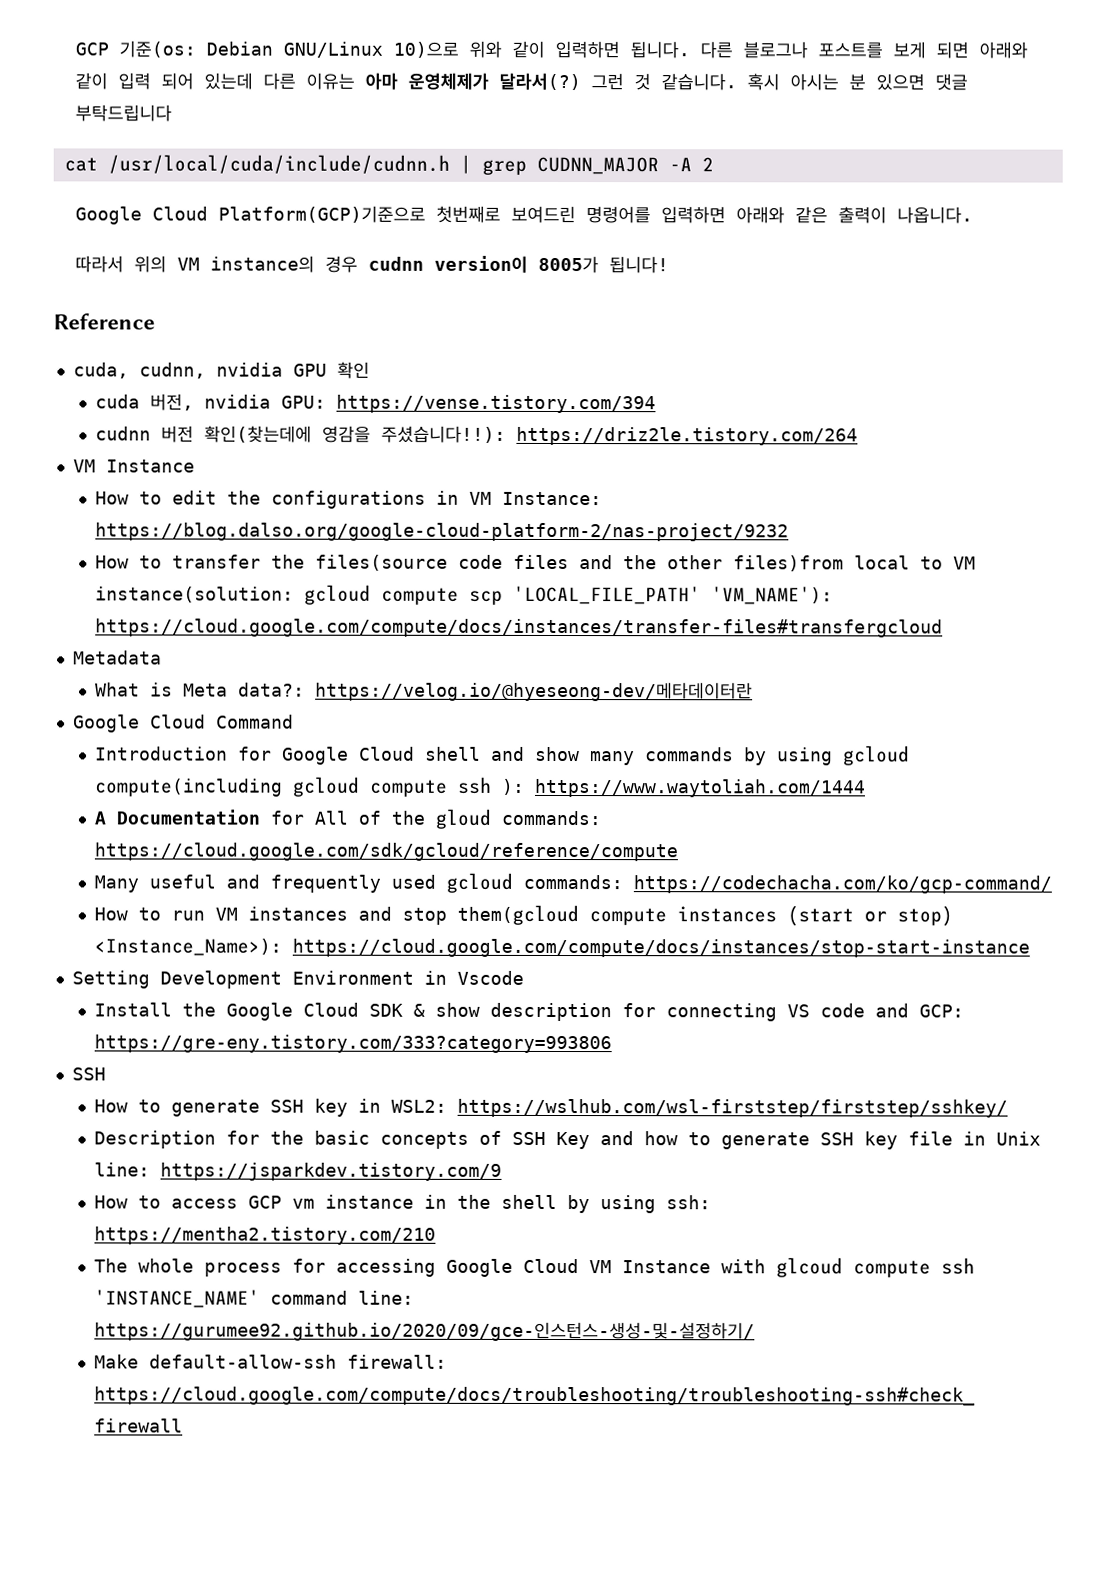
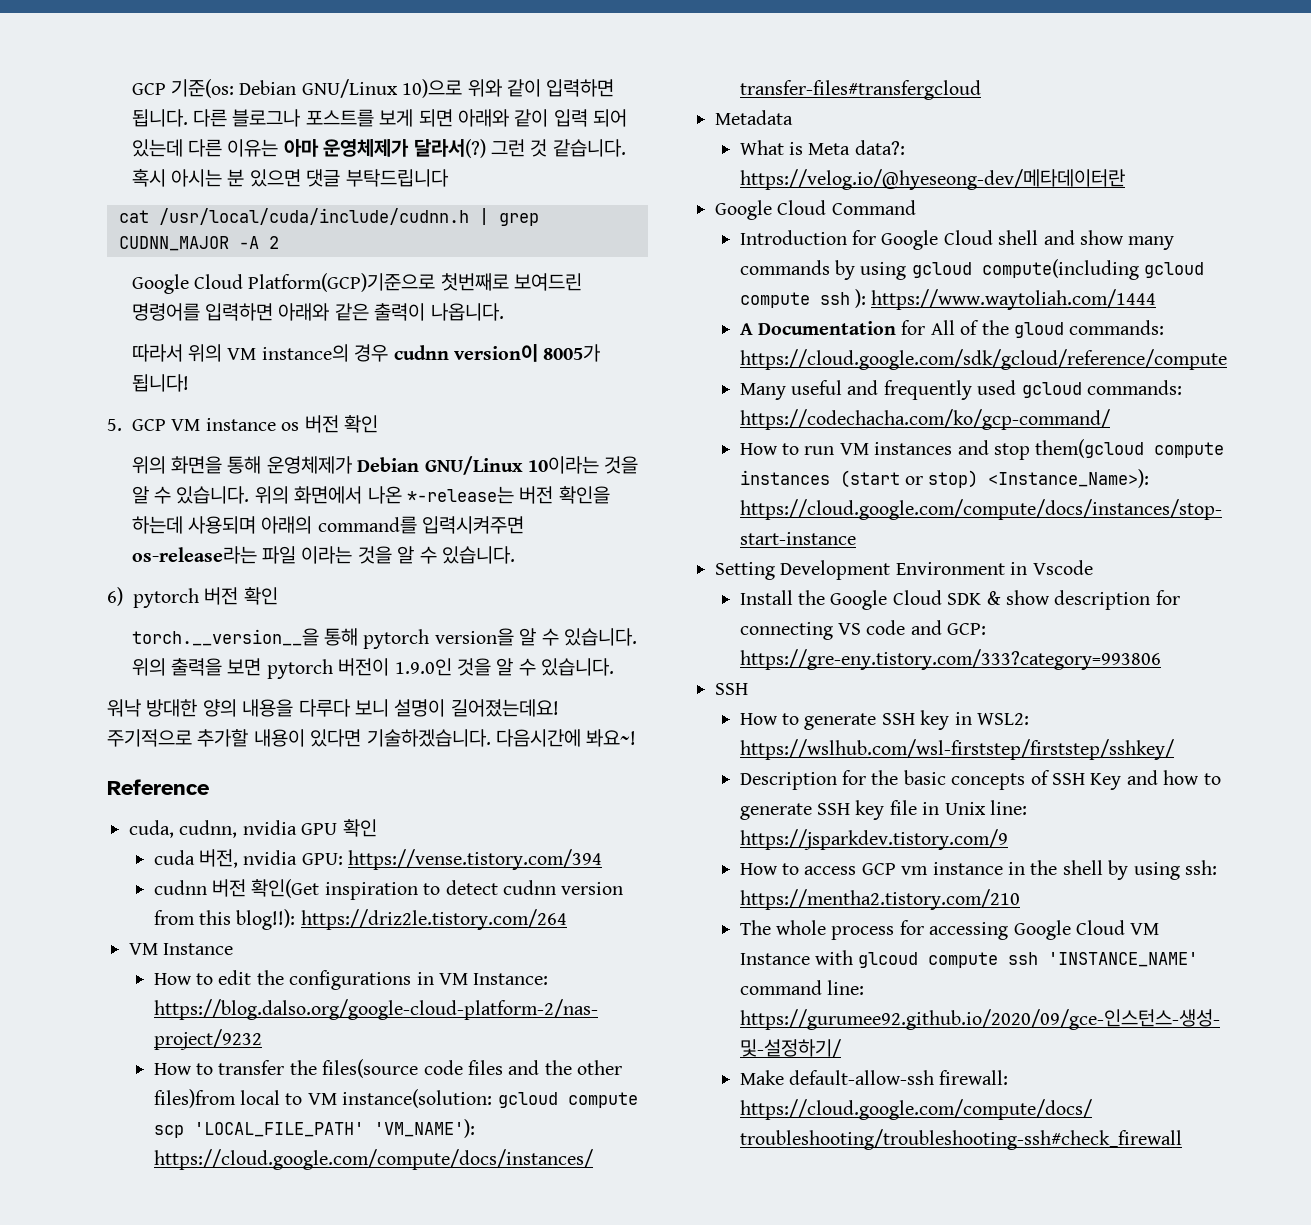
+ 5. GCP VM instance os 버전 확인
+ 위의 화면을 통해 운영체제가 Debian GNU/Linux 10이라는 것을 알 수 있습니다. 위의 화면에서 나온 *-release는 버전 확인을 하는데 사용되며 아래의 command를 입력시켜주면 os-release라는 파일 이라는 것을 알 수 있습니다.
+ 6) pytorch 버전 확인
+ torch.__version__을 통해 pytorch version을 알 수 있습니다. 위의 출력을 보면 pytorch 버전이 1.9.0인 것을 알 수 있습니다.
+ 워낙 방대한 양의 내용을 다루다 보니 설명이 길어졌는데요! 주기적으로 추가할 내용이 있다면 기술하겠습니다. 다음시간에 봐요~!
- cudnn 버전 확인(찾는데에 영감을 주셨습니다!!): https://driz2le.tistory.com/264
+ cudnn 버전 확인(Get inspiration to detect cudnn version from this blog!!): https://driz2le.tistory.com/264

